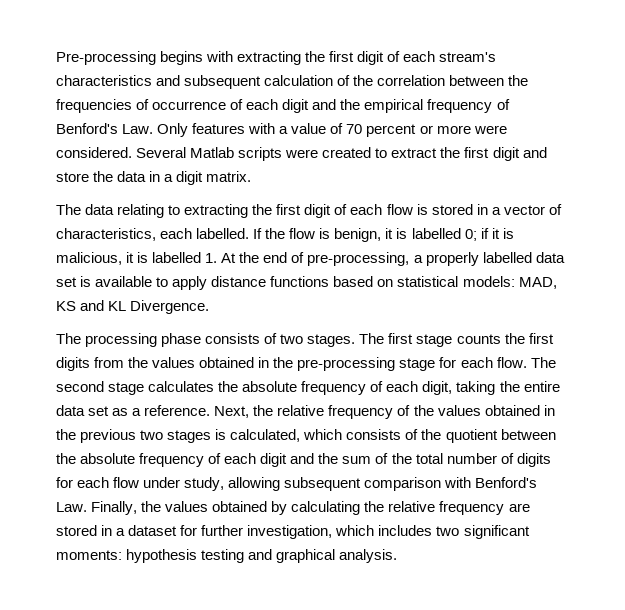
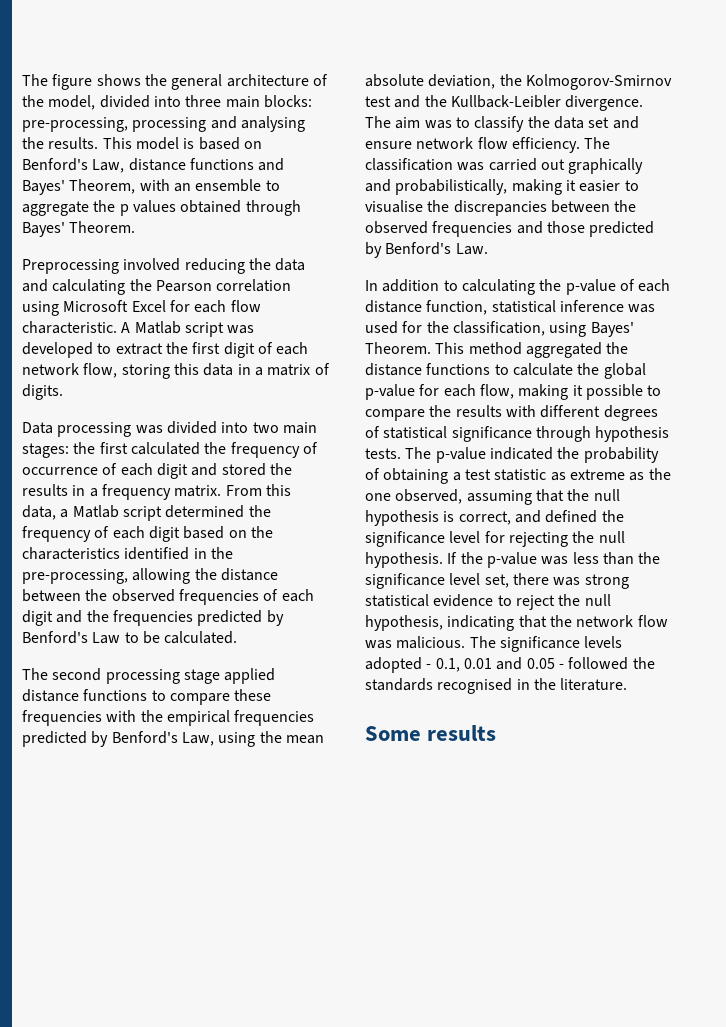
- Pre-processing begins with extracting the first digit of each stream's characteristics and subsequent calculation of the correlation between the frequencies of occurrence of each digit and the empirical frequency of Benford's Law. Only features with a value of 70 percent or more were considered. Several Matlab scripts were created to extract the first digit and store the data in a digit matrix.
- The data relating to extracting the first digit of each flow is stored in a vector of characteristics, each labelled. If the flow is benign, it is labelled 0; if it is malicious, it is labelled 1. At the end of pre-processing, a properly labelled data set is available to apply distance functions based on statistical models: MAD, KS and KL Divergence.
- The processing phase consists of two stages. The first stage counts the first digits from the values obtained in the pre-processing stage for each flow. The second stage calculates the absolute frequency of each digit, taking the entire data set as a reference. Next, the relative frequency of the values obtained in the previous two stages is calculated, which consists of the quotient between the absolute frequency of each digit and the sum of the total number of digits for each flow under study, allowing subsequent comparison with Benford's Law. Finally, the values obtained by calculating the relative frequency are stored in a dataset for further investigation, which includes two significant moments: hypothesis testing and graphical analysis.
+ The figure shows the general architecture of the model, divided into three main blocks: pre-processing, processing and analysing the results. This model is based on Benford's Law, distance functions and Bayes' Theorem, with an ensemble to aggregate the p values obtained through Bayes' Theorem.
+ Preprocessing involved reducing the data and calculating the Pearson correlation using Microsoft Excel for each flow characteristic. A Matlab script was developed to extract the first digit of each network flow, storing this data in a matrix of digits.
+ Data processing was divided into two main stages: the first calculated the frequency of occurrence of each digit and stored the results in a frequency matrix. From this data, a Matlab script determined the frequency of each digit based on the characteristics identified in the pre-processing, allowing the distance between the observed frequencies of each digit and the frequencies predicted by Benford's Law to be calculated.
+ The second processing stage applied distance functions to compare these frequencies with the empirical frequencies predicted by Benford's Law, using the mean absolute deviation, the Kolmogorov-Smirnov test and the Kullback-Leibler divergence. The aim was to classify the data set and ensure network flow efficiency. The classification was carried out graphically and probabilistically, making it easier to visualise the discrepancies between the observed frequencies and those predicted by Benford's Law.
+ In addition to calculating the p-value of each distance function, statistical inference was used for the classification, using Bayes' Theorem. This method aggregated the distance functions to calculate the global p-value for each flow, making it possible to compare the results with different degrees of statistical significance through hypothesis tests. The p-value indicated the probability of obtaining a test statistic as extreme as the one observed, assuming that the null hypothesis is correct, and defined the significance level for rejecting the null hypothesis. If the p-value was less than the significance level set, there was strong statistical evidence to reject the null hypothesis, indicating that the network flow was malicious. The significance levels adopted - 0.1, 0.01 and 0.05 - followed the standards recognised in the literature.
+ Some results

